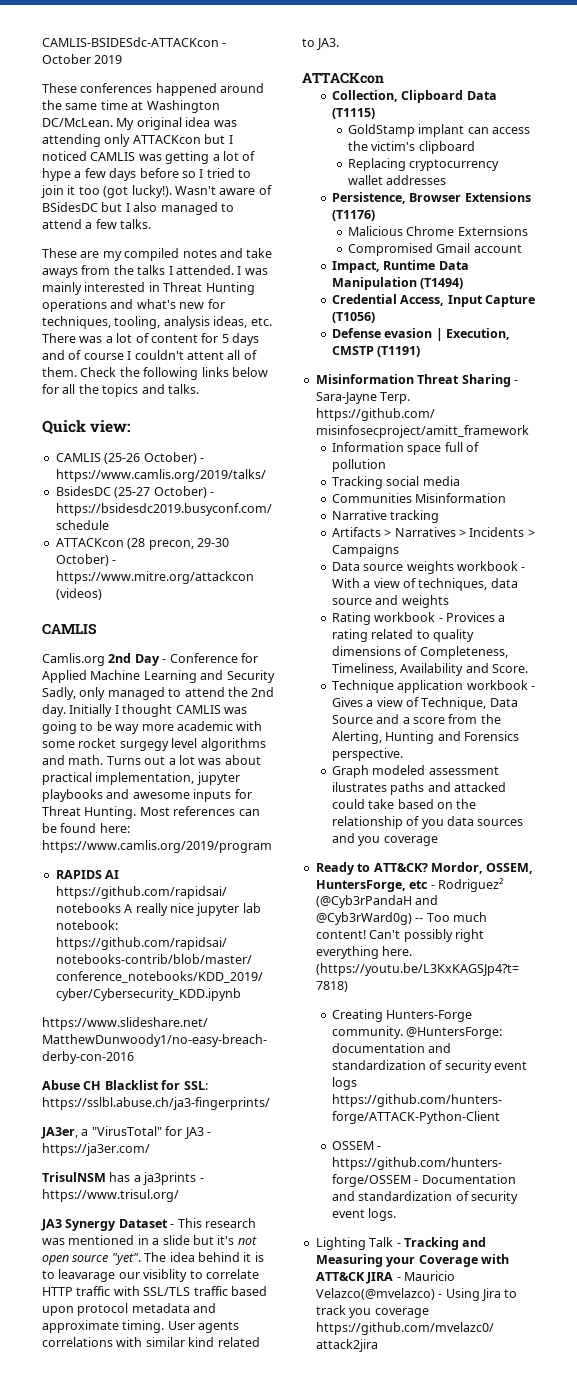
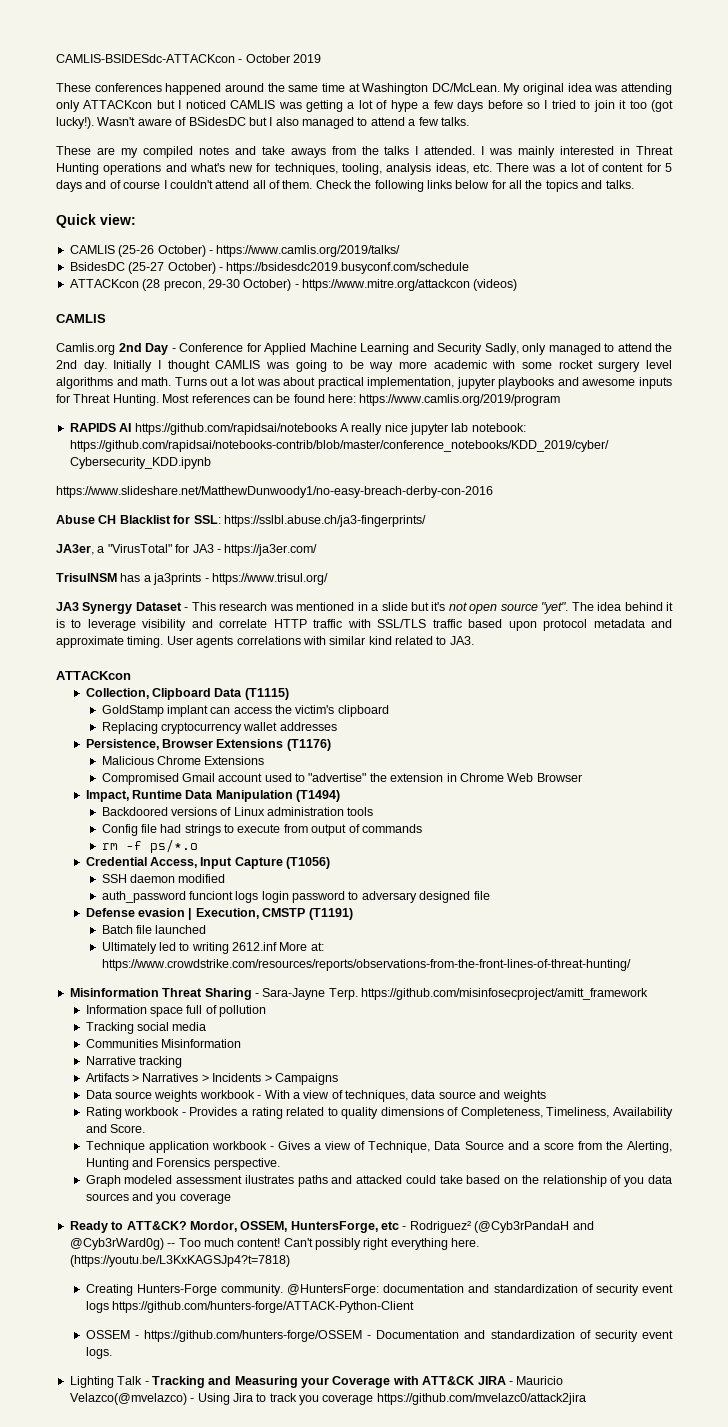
- I was mainly interested in Threat Hunting operations and what's new for techniques, tooling, analysis ideas, etc. There was a lot of content for 5 days and of course I couldn't attent all of them.
+ I was mainly interested in Threat Hunting operations and what's new for techniques, tooling, analysis ideas, etc. There was a lot of content for 5 days and of course I couldn't attend all of them.
- Initially I thought CAMLIS was going to be way more academic with some rocket surgegy level algorithms and math.
+ Initially I thought CAMLIS was going to be way more academic with some rocket surgery level algorithms and math.
- The idea behind it is to leavarage our visiblity to correlate HTTP traffic with SSL/TLS traffic based upon protocol metadata and approximate timing.
+ The idea behind it is to leverage visibility and correlate HTTP traffic with SSL/TLS traffic based upon protocol metadata and approximate timing.
- Malicious Chrome Externsions
+ Malicious Chrome Extensions
- Compromised Gmail account
+ Compromised Gmail account used to "advertise" the extension in Chrome Web Browser
+ Backdoored versions of Linux administration tools
+ Config file had strings to execute from output of commands
+ rm -f ps/*.o
+ SSH daemon modified
+ auth_password funciont logs login password to adversary designed file
+ Batch file launched
+ Ultimately led to writing 2612.inf More at: https://www.crowdstrike.com/resources/reports/observations-from-the-front-lines-of-threat-hunting/
- Rating workbook - Provices a rating related to quality dimensions of Completeness, Timeliness, Availability and Score.
+ Rating workbook - Provides a rating related to quality dimensions of Completeness, Timeliness, Availability and Score.

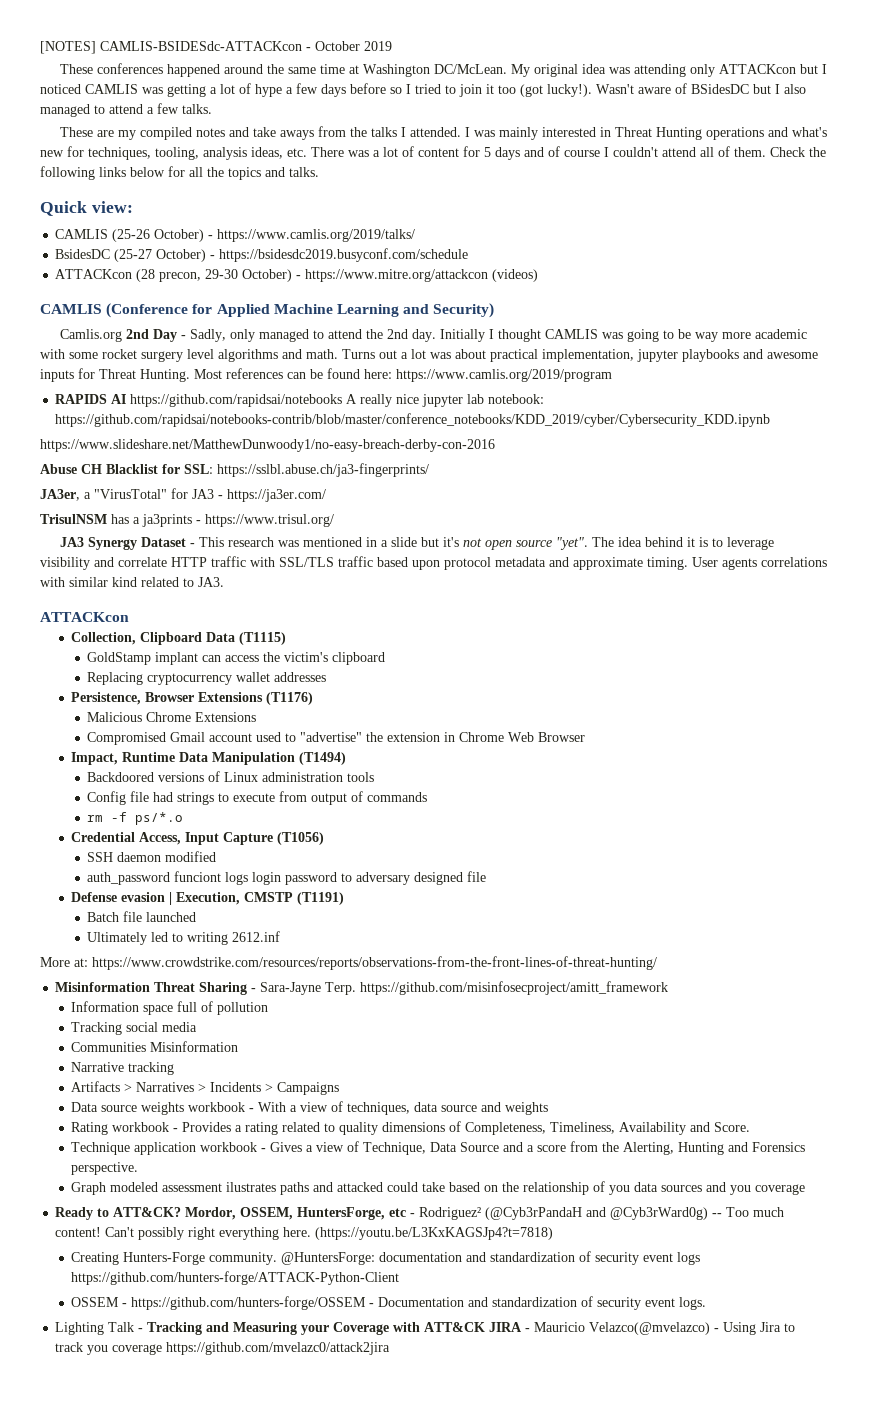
- CAMLIS-BSIDESdc-ATTACKcon - October 2019
+ [NOTES] CAMLIS-BSIDESdc-ATTACKcon - October 2019
  ATTACKcon (28 precon, 29-30 October) - https://www.mitre.org/attackcon (videos)
- CAMLIS
- Camlis.org 2nd Day - Conference for Applied Machine Learning and Security Sadly, only managed to attend the 2nd day.
+ CAMLIS (Conference for Applied Machine Learning and Security)
+ Camlis.org 2nd Day - Sadly, only managed to attend the 2nd day.
- Ultimately led to writing 2612.inf More at: https://www.crowdstrike.com/resources/reports/observations-from-the-front-lines-of-threat-hunting/
+ Ultimately led to writing 2612.inf
+ More at: https://www.crowdstrike.com/resources/reports/observations-from-the-front-lines-of-threat-hunting/

